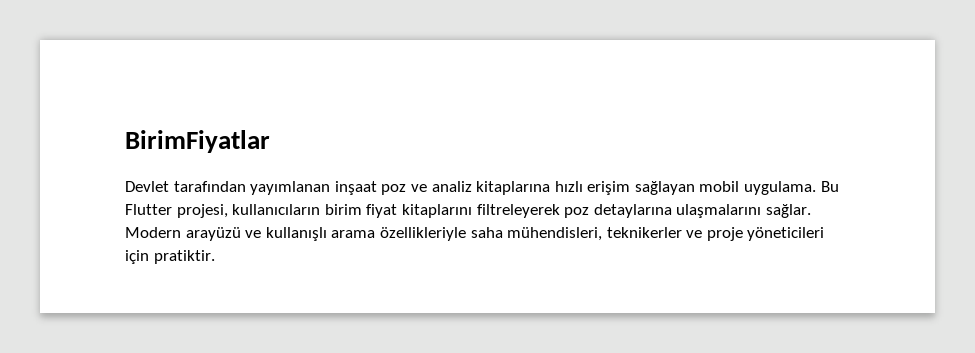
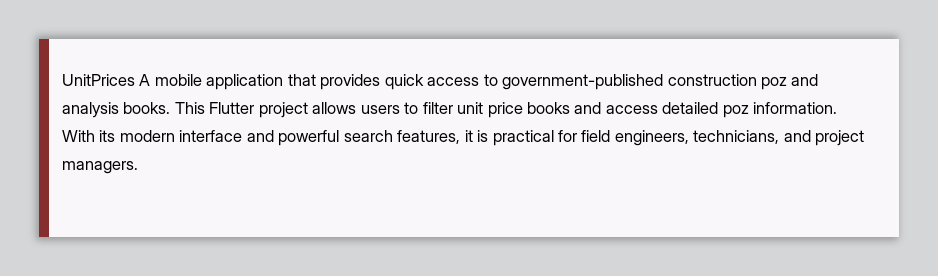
- BirimFiyatlar
- Devlet tarafından yayımlanan inşaat poz ve analiz kitaplarına hızlı erişim sağlayan mobil uygulama. Bu Flutter projesi, kullanıcıların birim fiyat kitaplarını filtreleyerek poz detaylarına ulaşmalarını sağlar. Modern arayüzü ve kullanışlı arama özellikleriyle saha mühendisleri, teknikerler ve proje yöneticileri için pratiktir.
+ UnitPrices A mobile application that provides quick access to government-published construction poz and analysis books. This Flutter project allows users to filter unit price books and access detailed poz information. With its modern interface and powerful search features, it is practical for field engineers, technicians, and project managers.

